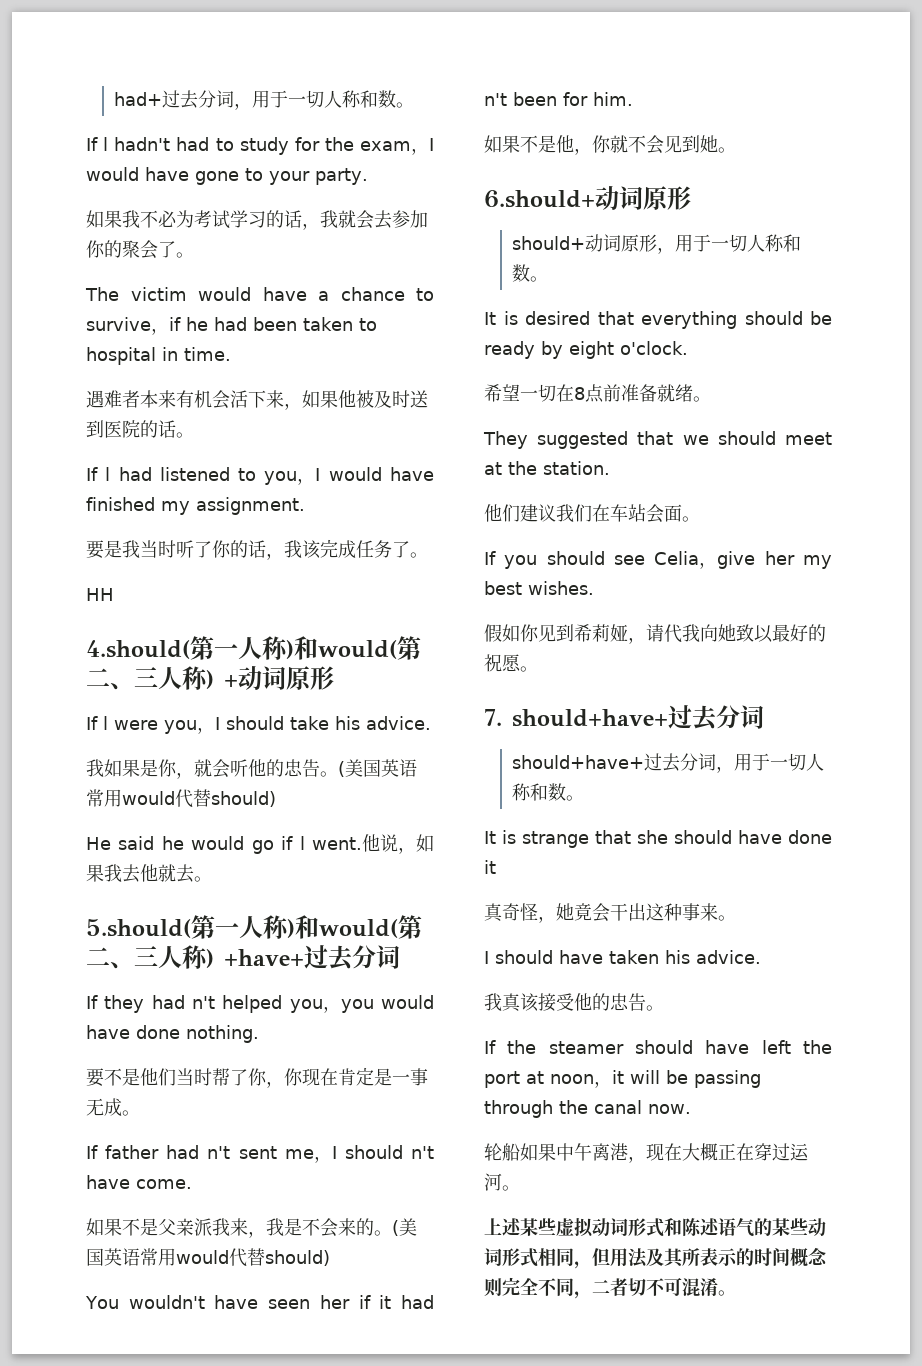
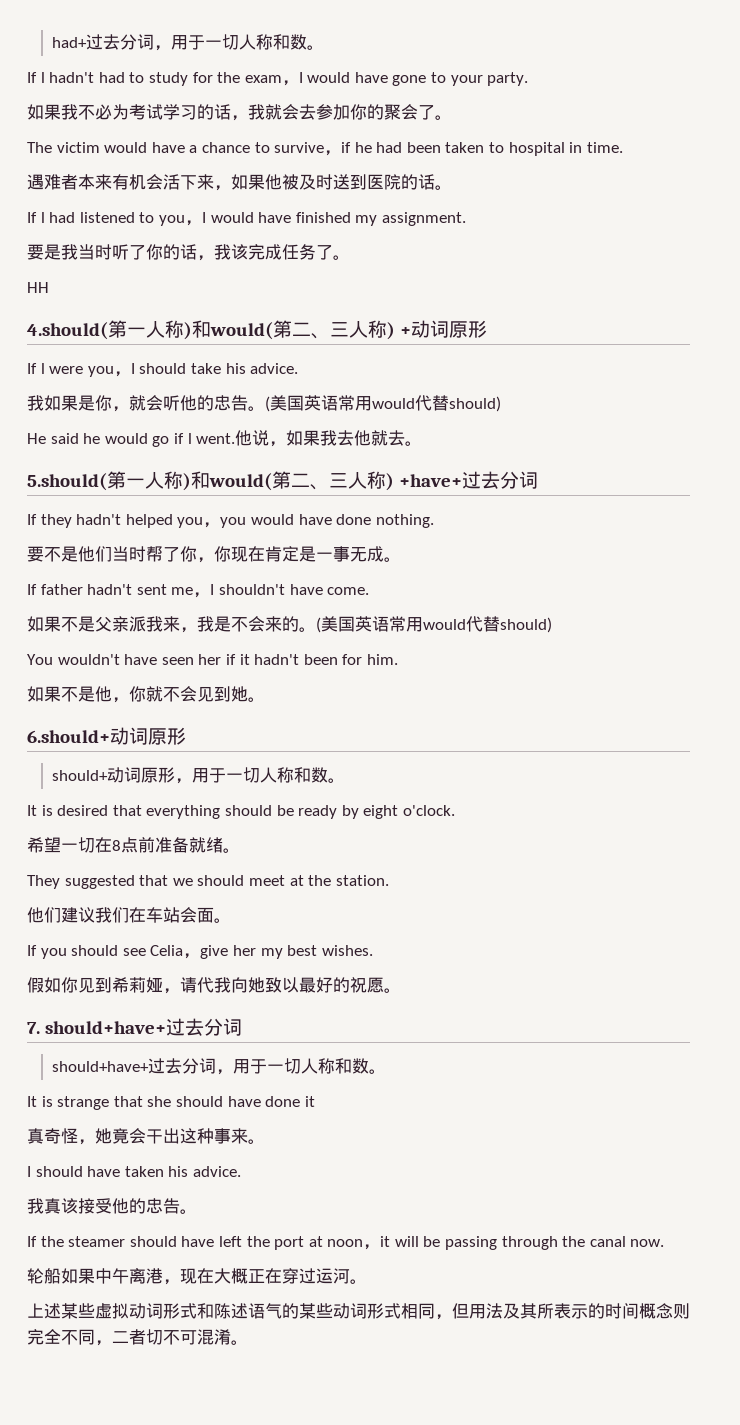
- If they had n't helped you，you would have done nothing.
+ If they hadn't helped you，you would have done nothing.
- If father had n't sent me，I should n't have come.
+ If father hadn't sent me，I shouldn't have come.
- You wouldn't have seen her if it had n't been for him.
+ You wouldn't have seen her if it hadn't been for him.

